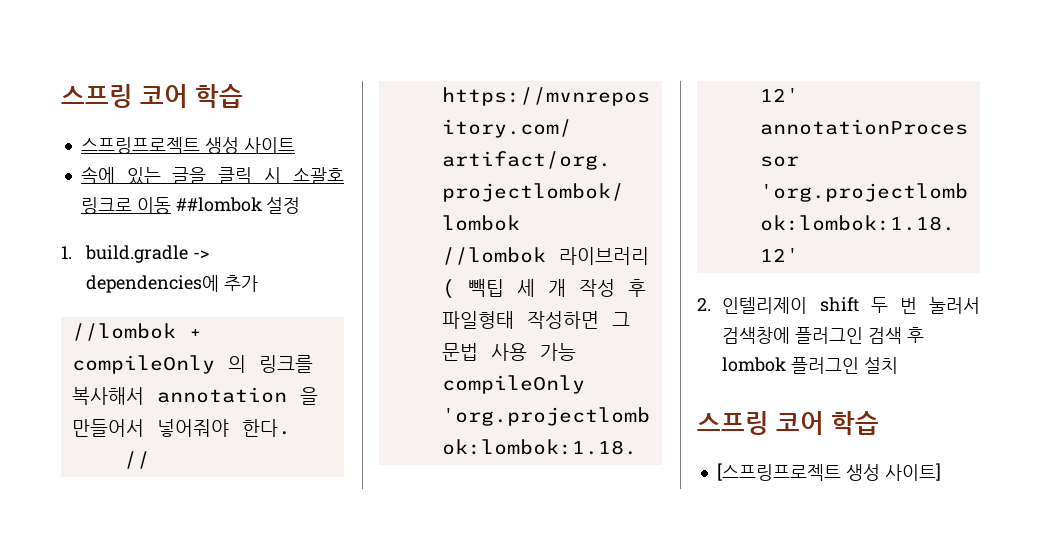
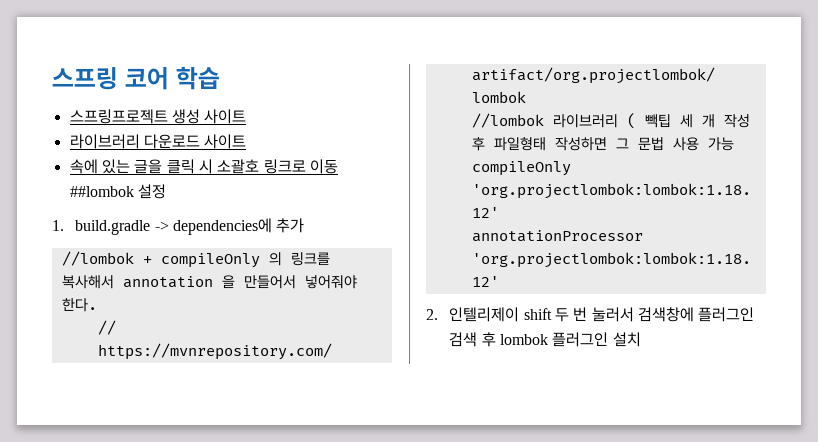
+ 라이브러리 다운로드 사이트
  2. 인텔리제이 shift 두 번 눌러서 검색창에 플러그인 검색 후 lombok 플러그인 설치
- 스프링 코어 학습
- [스프링프로젝트 생성 사이트]

